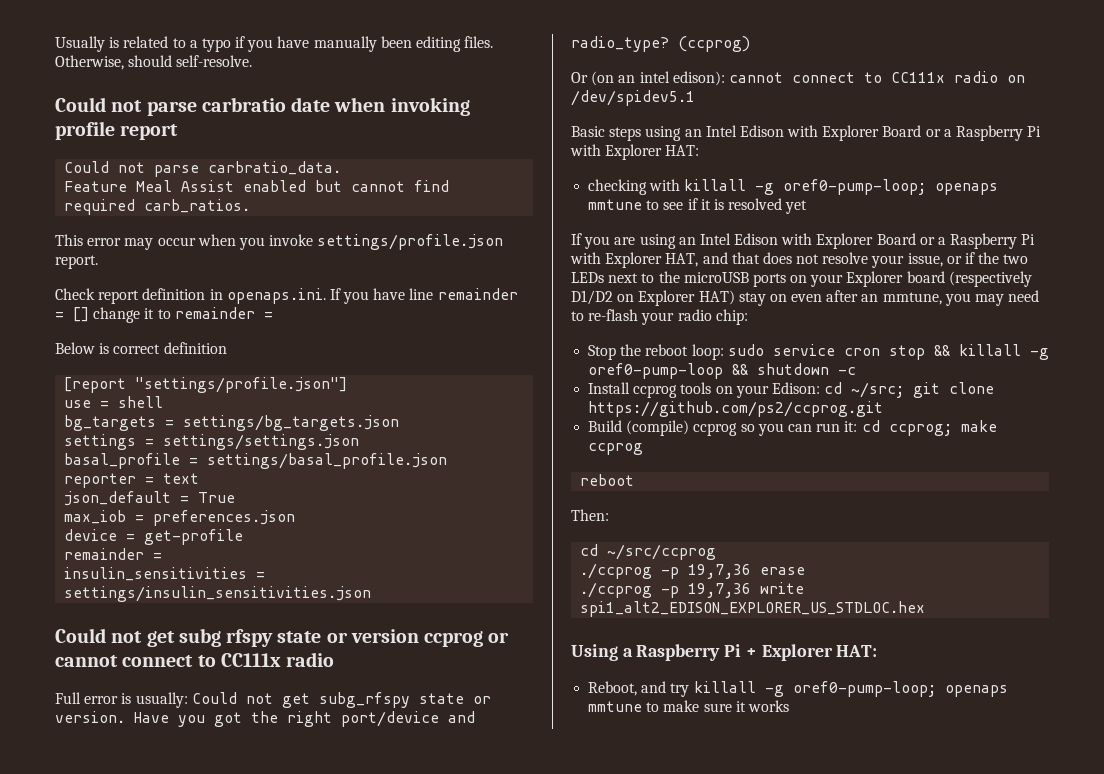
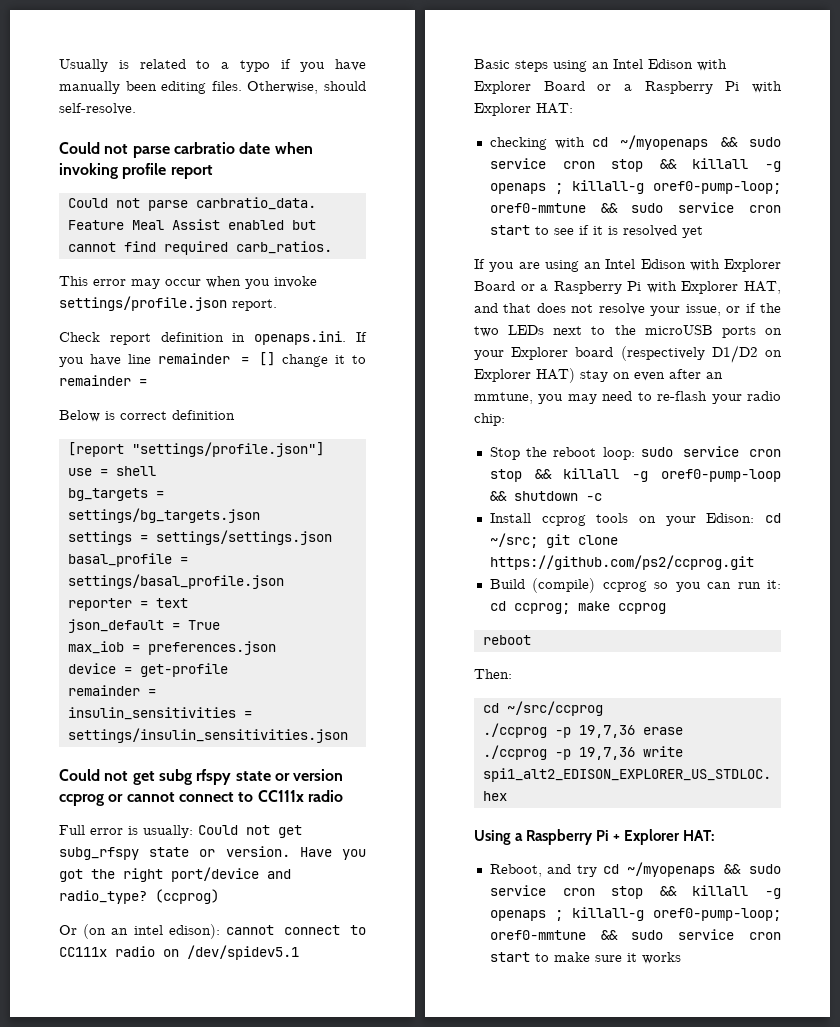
- checking with killall -g oref0-pump-loop; openaps mmtune to see if it is resolved yet
+ checking with cd ~/myopenaps && sudo service cron stop && killall -g openaps ; killall-g oref0-pump-loop; oref0-mmtune && sudo service cron start to see if it is resolved yet
- Reboot, and try killall -g oref0-pump-loop; openaps mmtune to make sure it works
+ Reboot, and try cd ~/myopenaps && sudo service cron stop && killall -g openaps ; killall-g oref0-pump-loop; oref0-mmtune && sudo service cron start to make sure it works

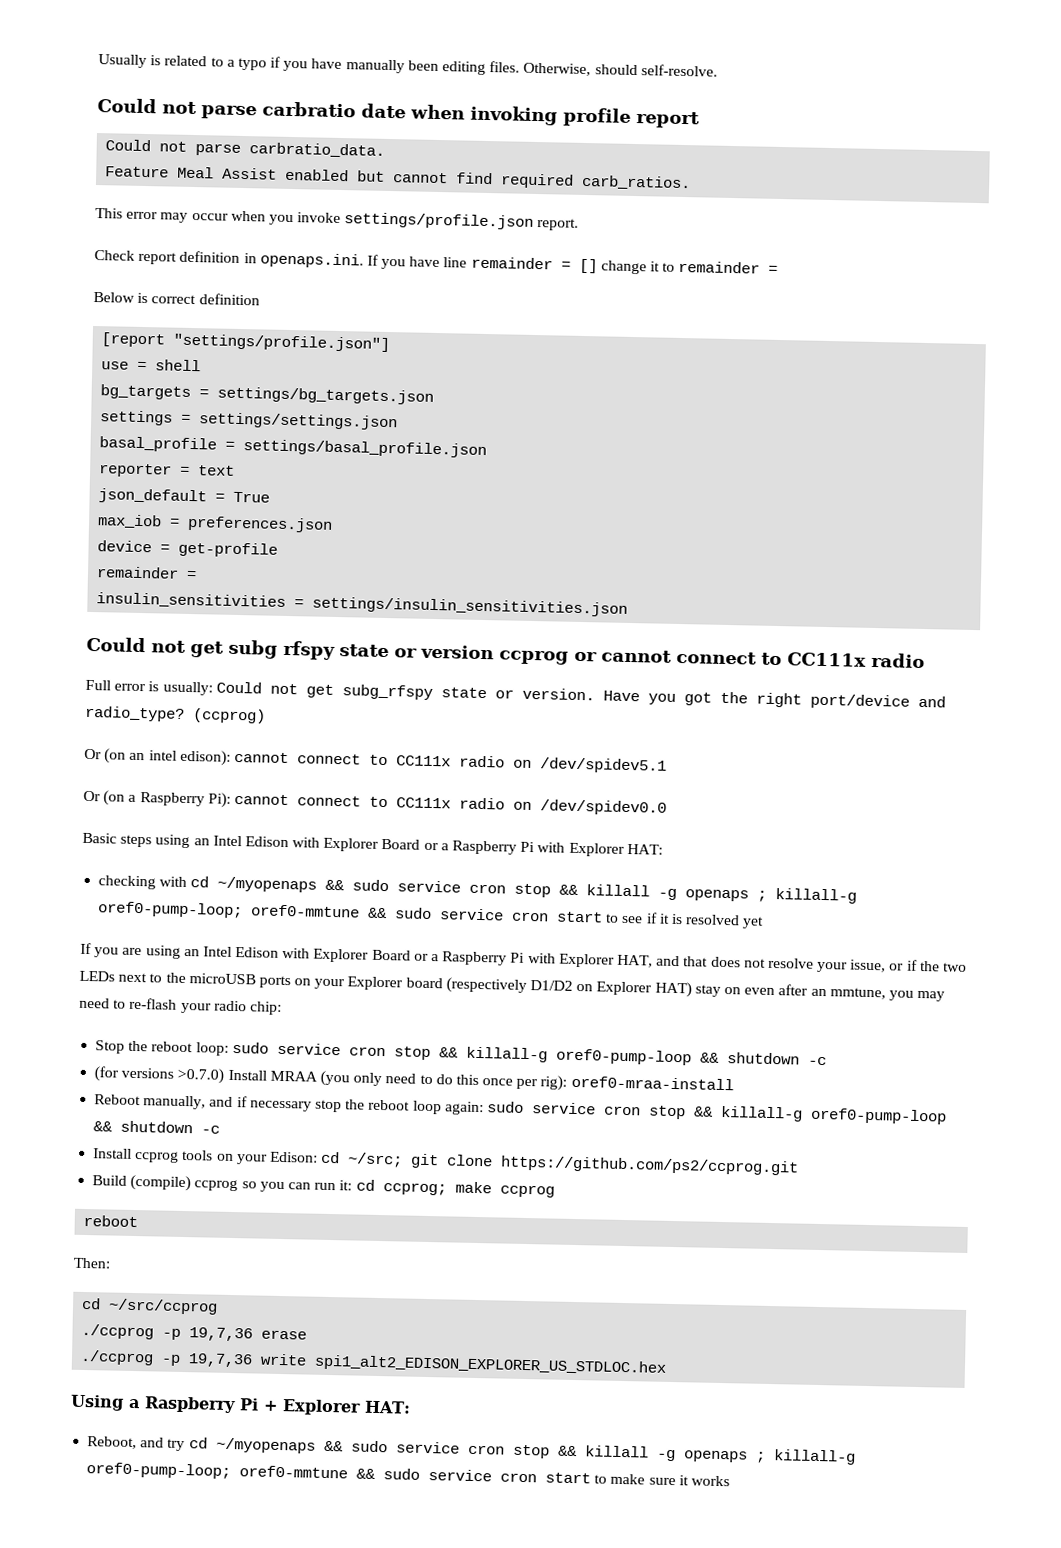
+ Or (on a Raspberry Pi): cannot connect to CC111x radio on /dev/spidev0.0
- Stop the reboot loop: sudo service cron stop && killall -g oref0-pump-loop && shutdown -c
+ Stop the reboot loop: sudo service cron stop && killall-g oref0-pump-loop && shutdown -c
+ (for versions >0.7.0) Install MRAA (you only need to do this once per rig): oref0-mraa-install
+ Reboot manually, and if necessary stop the reboot loop again: sudo service cron stop && killall-g oref0-pump-loop && shutdown -c

